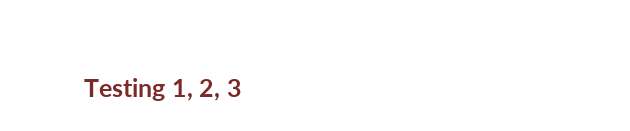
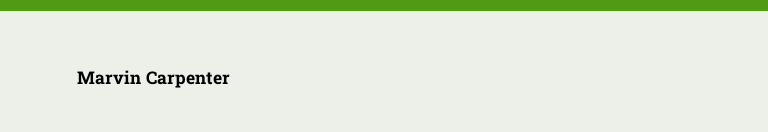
- Testing 1, 2, 3
+ Marvin Carpenter

